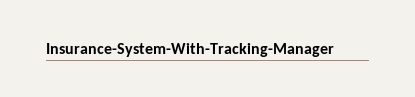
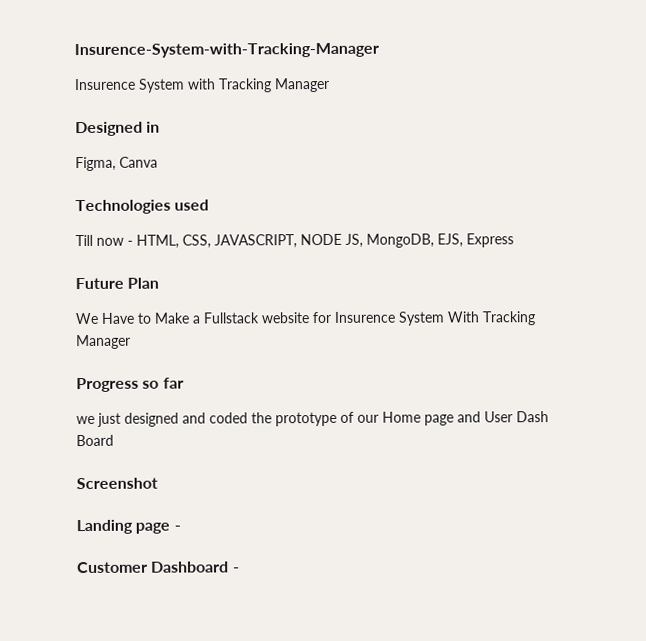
- Insurance-System-With-Tracking-Manager
+ Insurence-System-with-Tracking-Manager
+ Insurence System with Tracking Manager
+ Designed in
+ Figma, Canva
+ Technologies used
+ Till now - HTML, CSS, JAVASCRIPT, NODE JS, MongoDB, EJS, Express
+ Future Plan
+ We Have to Make a Fullstack website for Insurence System With Tracking Manager
+ Progress so far
+ we just designed and coded the prototype of our Home page and User Dash Board
+ Screenshot
+ Landing page -
+ Customer Dashboard -

